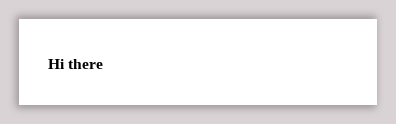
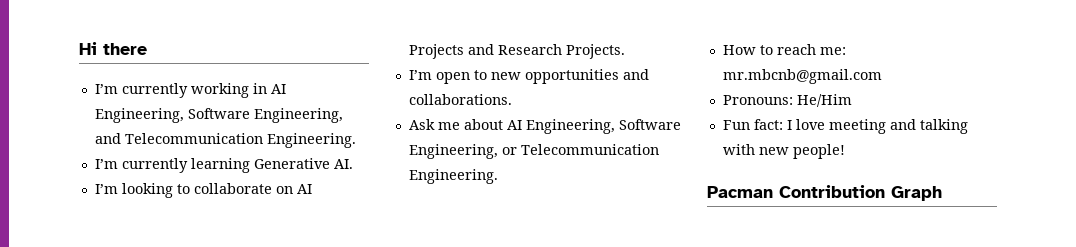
+ I’m currently working in AI Engineering, Software Engineering, and Telecommunication Engineering.
+ I’m currently learning Generative AI.
+ I’m looking to collaborate on AI Projects and Research Projects.
+ I’m open to new opportunities and collaborations.
+ Ask me about AI Engineering, Software Engineering, or Telecommunication Engineering.
+ How to reach me: mr.mbcnb@gmail.com
+ Pronouns: He/Him
+ Fun fact: I love meeting and talking with new people!
+ Pacman Contribution Graph

